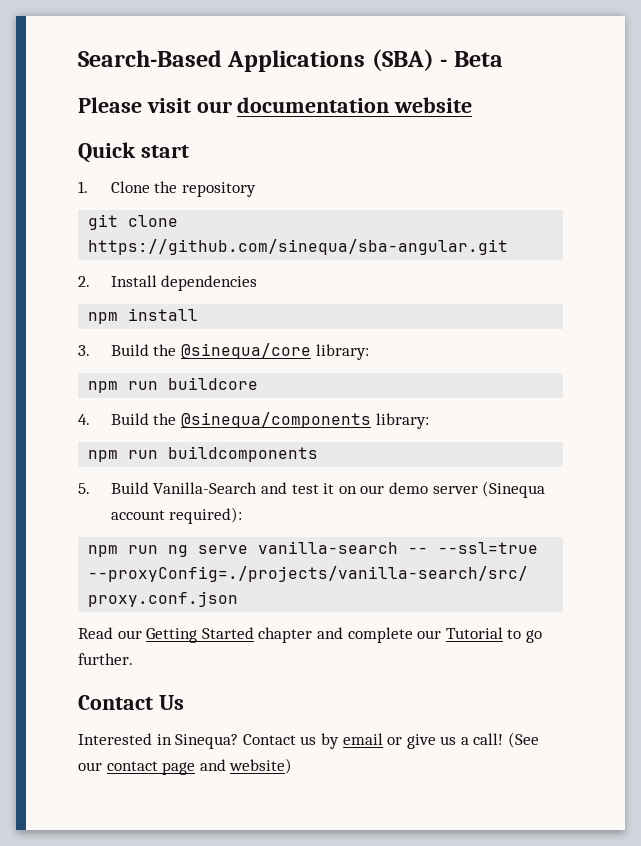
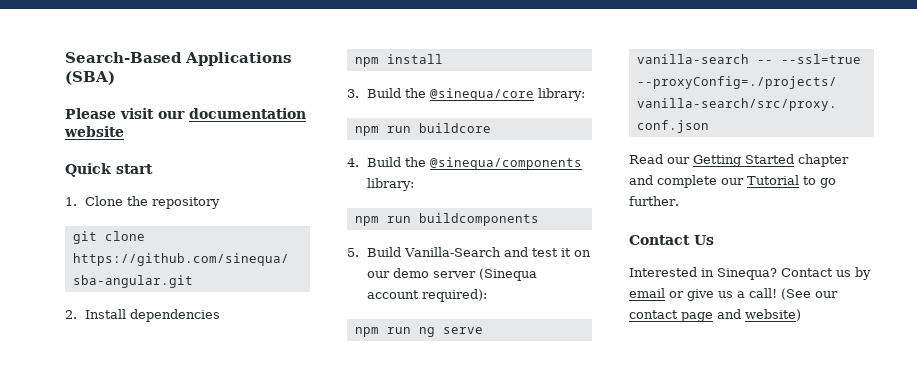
- Search-Based Applications (SBA) - Beta
+ Search-Based Applications (SBA)

